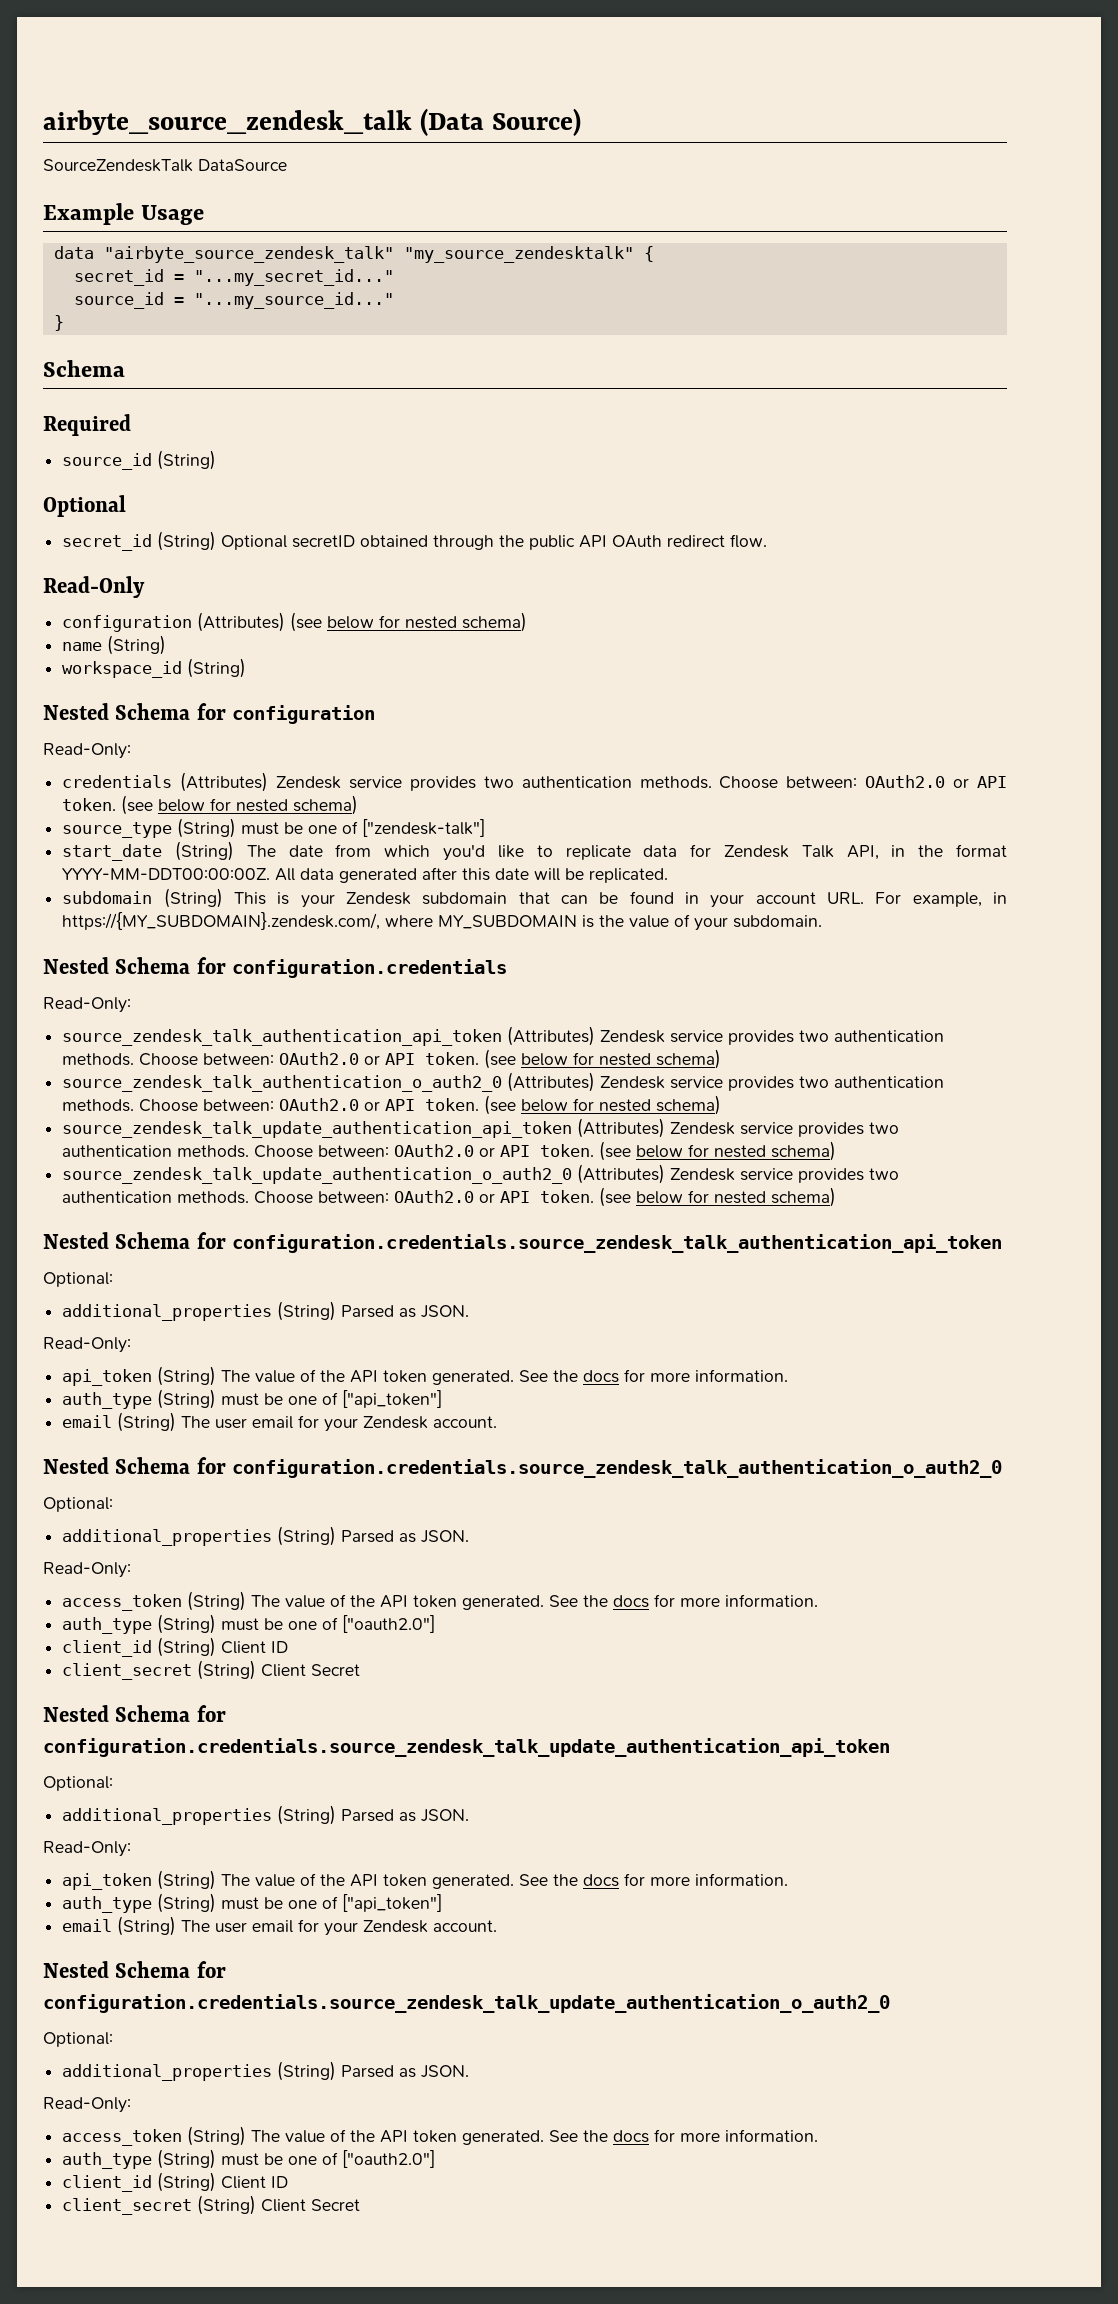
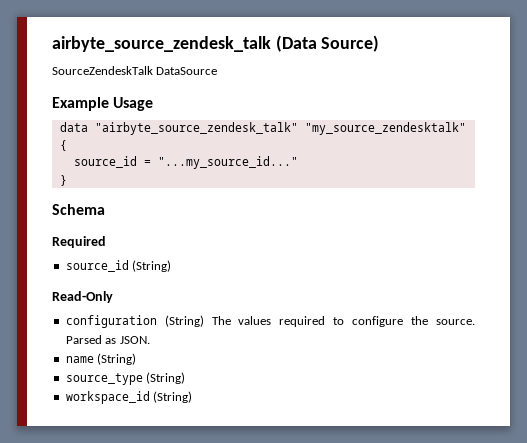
- secret_id = "...my_secret_id..."
  source_id (String)
- Optional
- secret_id (String) Optional secretID obtained through the public API OAuth redirect flow.
  Read-Only
- configuration (Attributes) (see below for nested schema)
+ configuration (String) The values required to configure the source. Parsed as JSON.
+ source_type (String)
- Nested Schema for configuration
- Read-Only:
- credentials (Attributes) Zendesk service provides two authentication methods. Choose between: OAuth2.0 or API token. (see below for nested schema)
- source_type (String) must be one of ["zendesk-talk"]
- start_date (String) The date from which you'd like to replicate data for Zendesk Talk API, in the format YYYY-MM-DDT00:00:00Z. All data generated after this date will be replicated.
- subdomain (String) This is your Zendesk subdomain that can be found in your account URL. For example, in https://{MY_SUBDOMAIN}.zendesk.com/, where MY_SUBDOMAIN is the value of your subdomain.
- Nested Schema for configuration.credentials
- Read-Only:
- source_zendesk_talk_authentication_api_token (Attributes) Zendesk service provides two authentication methods. Choose between: OAuth2.0 or API token. (see below for nested schema)
- source_zendesk_talk_authentication_o_auth2_0 (Attributes) Zendesk service provides two authentication methods. Choose between: OAuth2.0 or API token. (see below for nested schema)
- source_zendesk_talk_update_authentication_api_token (Attributes) Zendesk service provides two authentication methods. Choose between: OAuth2.0 or API token. (see below for nested schema)
- source_zendesk_talk_update_authentication_o_auth2_0 (Attributes) Zendesk service provides two authentication methods. Choose between: OAuth2.0 or API token. (see below for nested schema)
- Nested Schema for configuration.credentials.source_zendesk_talk_authentication_api_token
- Optional:
- additional_properties (String) Parsed as JSON.
- Read-Only:
- api_token (String) The value of the API token generated. See the docs for more information.
- auth_type (String) must be one of ["api_token"]
- email (String) The user email for your Zendesk account.
- Nested Schema for configuration.credentials.source_zendesk_talk_authentication_o_auth2_0
- Optional:
- additional_properties (String) Parsed as JSON.
- Read-Only:
- access_token (String) The value of the API token generated. See the docs for more information.
- auth_type (String) must be one of ["oauth2.0"]
- client_id (String) Client ID
- client_secret (String) Client Secret
- Nested Schema for configuration.credentials.source_zendesk_talk_update_authentication_api_token
- Optional:
- additional_properties (String) Parsed as JSON.
- Read-Only:
- api_token (String) The value of the API token generated. See the docs for more information.
- auth_type (String) must be one of ["api_token"]
- email (String) The user email for your Zendesk account.
- Nested Schema for configuration.credentials.source_zendesk_talk_update_authentication_o_auth2_0
- Optional:
- additional_properties (String) Parsed as JSON.
- Read-Only:
- access_token (String) The value of the API token generated. See the docs for more information.
- auth_type (String) must be one of ["oauth2.0"]
- client_id (String) Client ID
- client_secret (String) Client Secret

